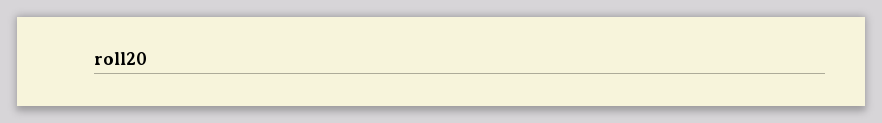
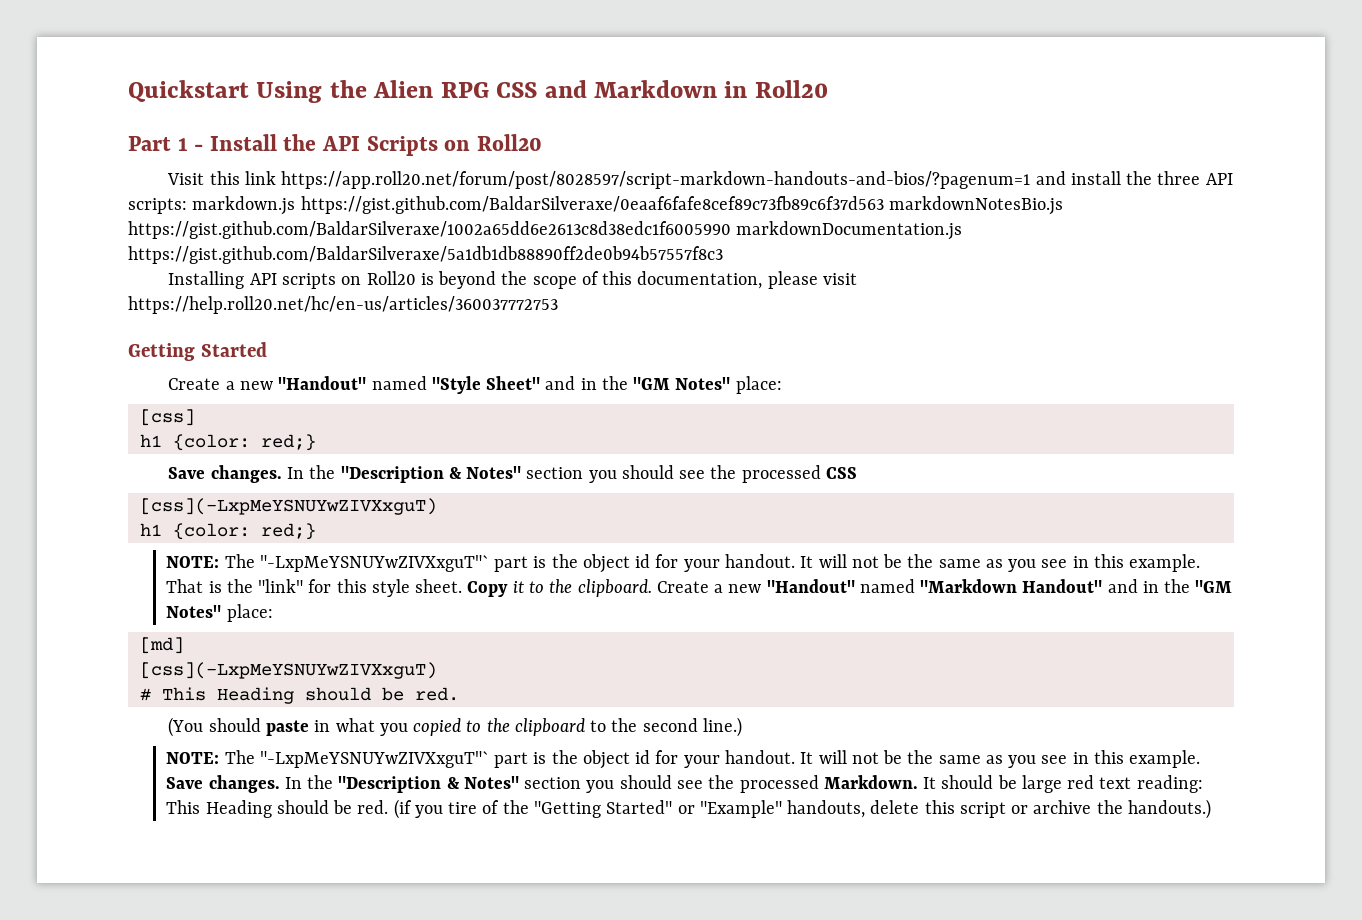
- roll20
+ Quickstart Using the Alien RPG CSS and Markdown in Roll20
+ Part 1 - Install the API Scripts on Roll20
+ Visit this link https://app.roll20.net/forum/post/8028597/script-markdown-handouts-and-bios/?pagenum=1 and install the three API scripts: markdown.js https://gist.github.com/BaldarSilveraxe/0eaaf6fafe8cef89c73fb89c6f37d563 markdownNotesBio.js https://gist.github.com/BaldarSilveraxe/1002a65dd6e2613c8d38edc1f6005990 markdownDocumentation.js https://gist.github.com/BaldarSilveraxe/5a1db1db88890ff2de0b94b57557f8c3
+ Installing API scripts on Roll20 is beyond the scope of this documentation, please visit https://help.roll20.net/hc/en-us/articles/360037772753
+ Getting Started
+ Create a new "Handout" named "Style Sheet" and in the "GM Notes" place:
+ [css]
+ h1 {color: red;}
+ Save changes. In the "Description & Notes" section you should see the processed CSS
+ [css](-LxpMeYSNUYwZIVXxguT)
+ h1 {color: red;}
+ NOTE: The "-LxpMeYSNUYwZIVXxguT"` part is the object id for your handout. It will not be the same as you see in this example. That is the "link" for this style sheet. Copy it to the clipboard. Create a new "Handout" named "Markdown Handout" and in the "GM Notes" place:
+ [md]
+ [css](-LxpMeYSNUYwZIVXxguT)
+ # This Heading should be red.
+ (You should paste in what you copied to the clipboard to the second line.)
+ NOTE: The "-LxpMeYSNUYwZIVXxguT"` part is the object id for your handout. It will not be the same as you see in this example. Save changes. In the "Description & Notes" section you should see the processed Markdown. It should be large red text reading: This Heading should be red. (if you tire of the "Getting Started" or "Example" handouts, delete this script or archive the handouts.)

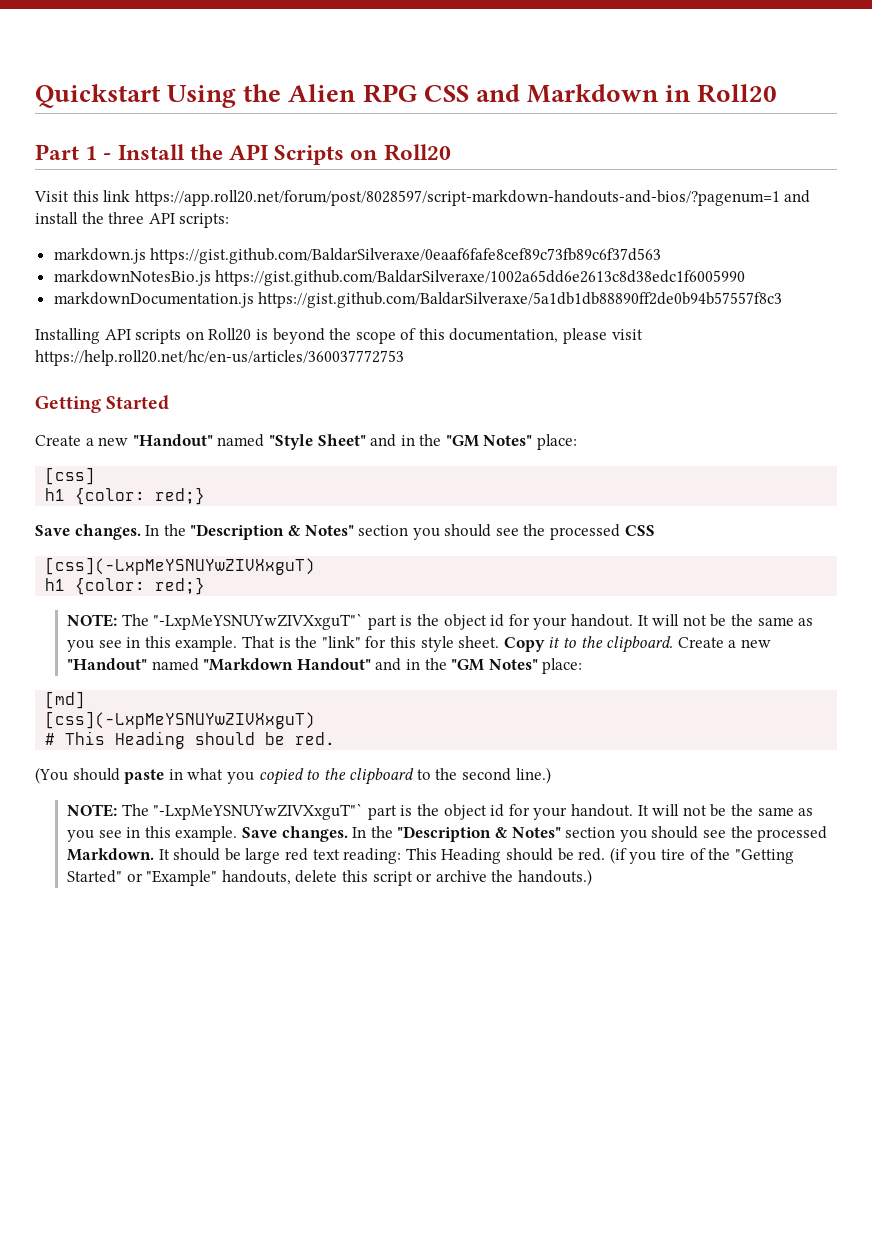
- Visit this link https://app.roll20.net/forum/post/8028597/script-markdown-handouts-and-bios/?pagenum=1 and install the three API scripts: markdown.js https://gist.github.com/BaldarSilveraxe/0eaaf6fafe8cef89c73fb89c6f37d563 markdownNotesBio.js https://gist.github.com/BaldarSilveraxe/1002a65dd6e2613c8d38edc1f6005990 markdownDocumentation.js https://gist.github.com/BaldarSilveraxe/5a1db1db88890ff2de0b94b57557f8c3
+ Visit this link https://app.roll20.net/forum/post/8028597/script-markdown-handouts-and-bios/?pagenum=1 and install the three API scripts:
+ markdown.js https://gist.github.com/BaldarSilveraxe/0eaaf6fafe8cef89c73fb89c6f37d563
+ markdownNotesBio.js https://gist.github.com/BaldarSilveraxe/1002a65dd6e2613c8d38edc1f6005990
+ markdownDocumentation.js https://gist.github.com/BaldarSilveraxe/5a1db1db88890ff2de0b94b57557f8c3

